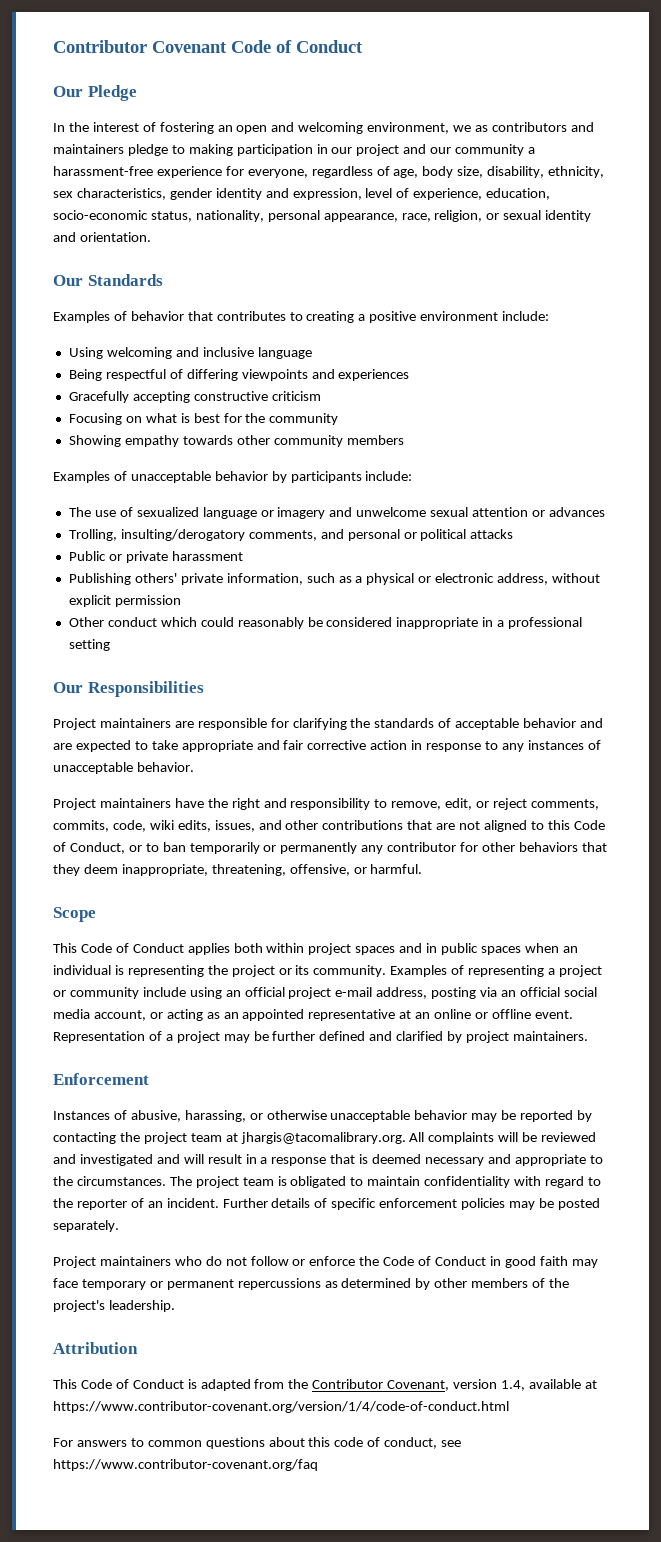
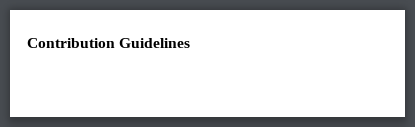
- Contributor Covenant Code of Conduct
- Our Pledge
- In the interest of fostering an open and welcoming environment, we as contributors and maintainers pledge to making participation in our project and our community a harassment-free experience for everyone, regardless of age, body size, disability, ethnicity, sex characteristics, gender identity and expression, level of experience, education, socio-economic status, nationality, personal appearance, race, religion, or sexual identity and orientation.
- Our Standards
- Examples of behavior that contributes to creating a positive environment include:
- Using welcoming and inclusive language
- Being respectful of differing viewpoints and experiences
- Gracefully accepting constructive criticism
- Focusing on what is best for the community
- Showing empathy towards other community members
- Examples of unacceptable behavior by participants include:
- The use of sexualized language or imagery and unwelcome sexual attention or advances
- Trolling, insulting/derogatory comments, and personal or political attacks
- Public or private harassment
- Publishing others' private information, such as a physical or electronic address, without explicit permission
- Other conduct which could reasonably be considered inappropriate in a professional setting
- Our Responsibilities
- Project maintainers are responsible for clarifying the standards of acceptable behavior and are expected to take appropriate and fair corrective action in response to any instances of unacceptable behavior.
- Project maintainers have the right and responsibility to remove, edit, or reject comments, commits, code, wiki edits, issues, and other contributions that are not aligned to this Code of Conduct, or to ban temporarily or permanently any contributor for other behaviors that they deem inappropriate, threatening, offensive, or harmful.
- Scope
- This Code of Conduct applies both within project spaces and in public spaces when an individual is representing the project or its community. Examples of representing a project or community include using an official project e-mail address, posting via an official social media account, or acting as an appointed representative at an online or offline event. Representation of a project may be further defined and clarified by project maintainers.
- Enforcement
- Instances of abusive, harassing, or otherwise unacceptable behavior may be reported by contacting the project team at jhargis@tacomalibrary.org. All complaints will be reviewed and investigated and will result in a response that is deemed necessary and appropriate to the circumstances. The project team is obligated to maintain confidentiality with regard to the reporter of an incident. Further details of specific enforcement policies may be posted separately.
- Project maintainers who do not follow or enforce the Code of Conduct in good faith may face temporary or permanent repercussions as determined by other members of the project's leadership.
- Attribution
- This Code of Conduct is adapted from the Contributor Covenant, version 1.4, available at https://www.contributor-covenant.org/version/1/4/code-of-conduct.html
- For answers to common questions about this code of conduct, see https://www.contributor-covenant.org/faq
+ Contribution Guidelines

